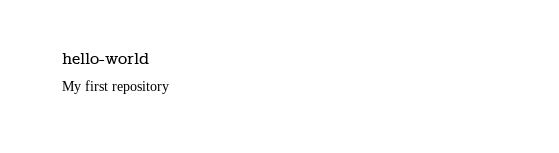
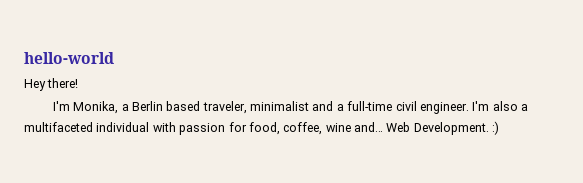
- My first repository
+ Hey there!
+ I'm Monika, a Berlin based traveler, minimalist and a full-time civil engineer. I'm also a multifaceted individual with passion for food, coffee, wine and… Web Development. :)

